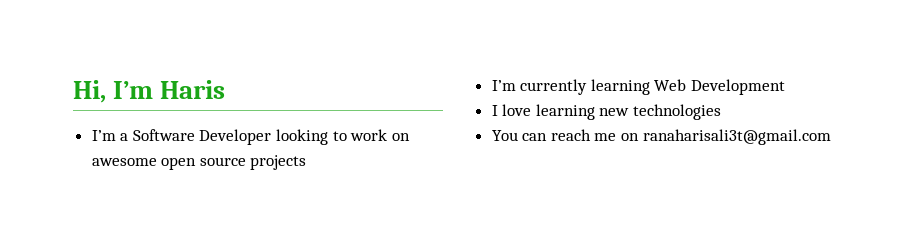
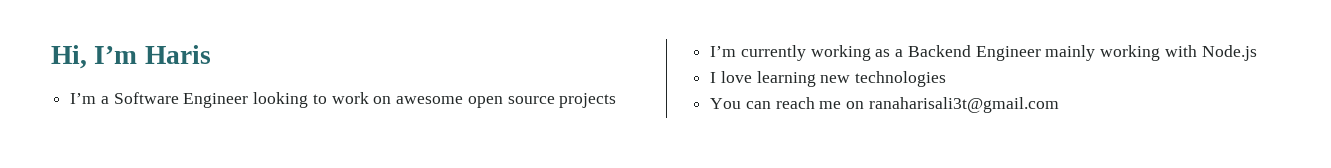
- I’m a Software Developer looking to work on awesome open source projects
+ I’m a Software Engineer looking to work on awesome open source projects
- I’m currently learning Web Development
+ I’m currently working as a Backend Engineer mainly working with Node.js

